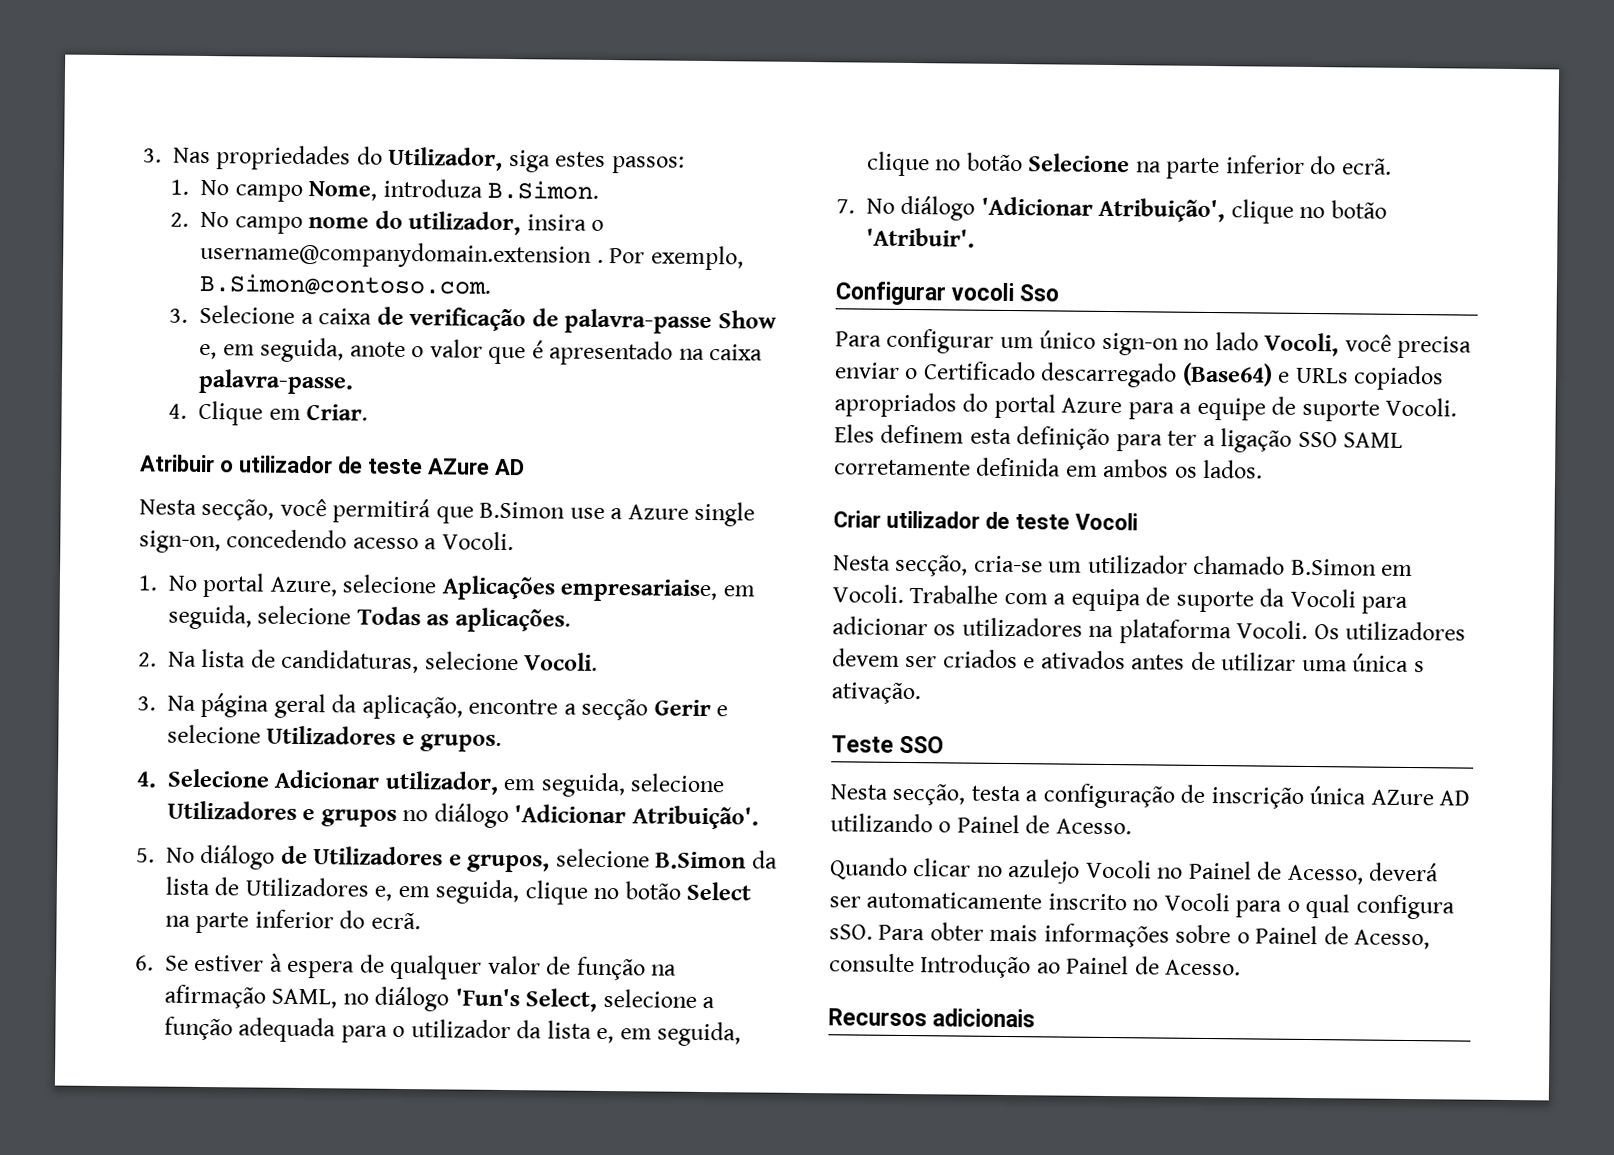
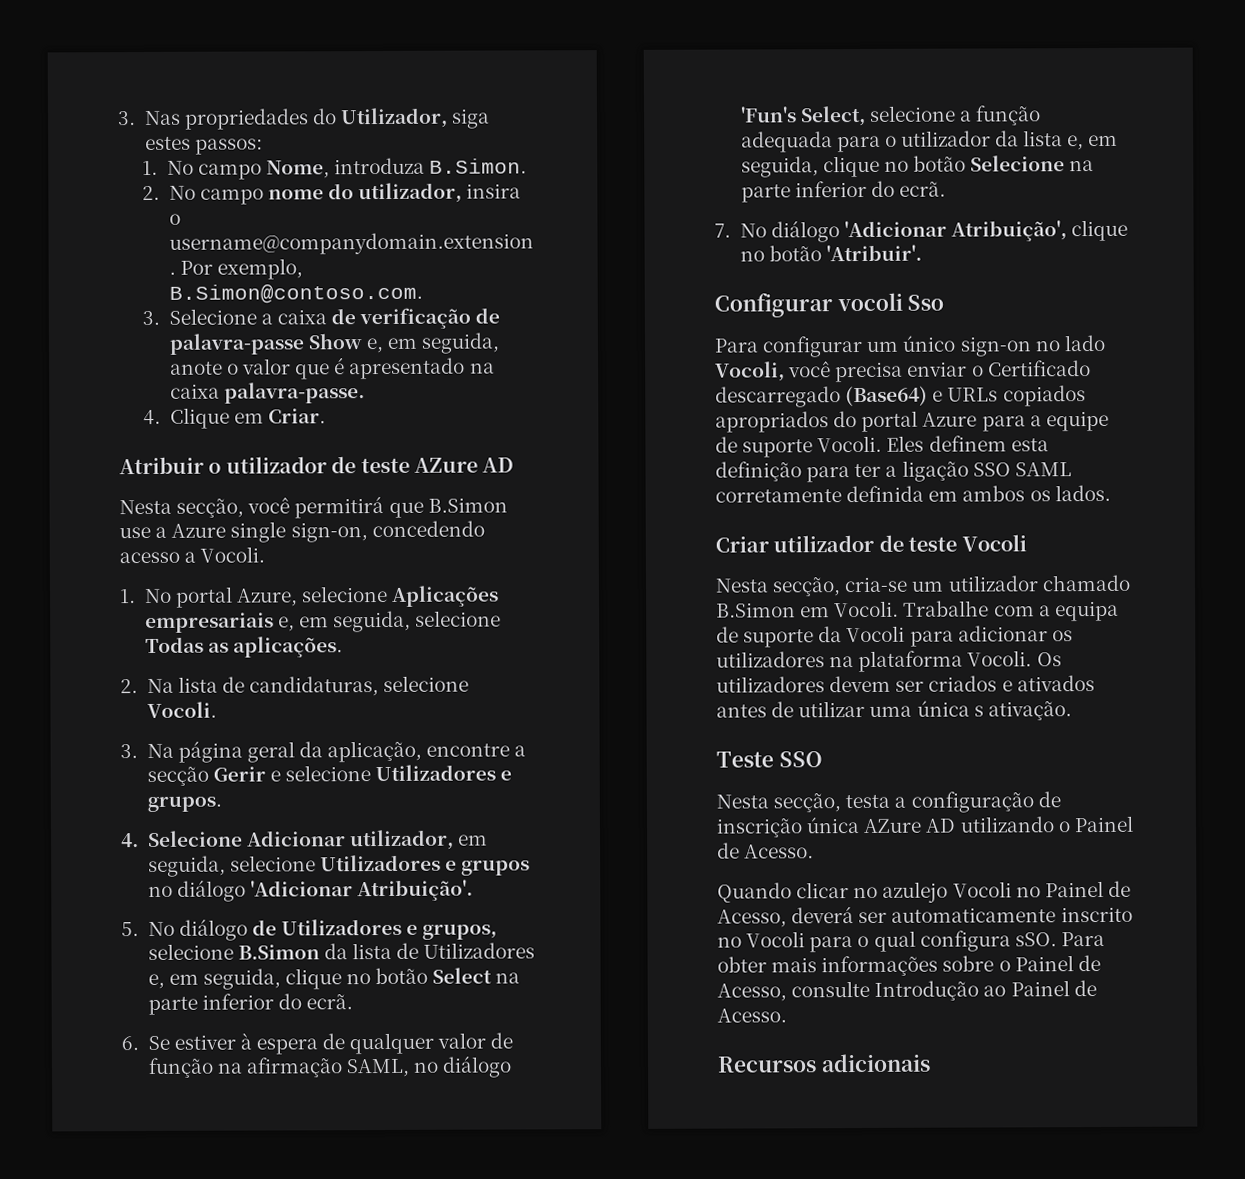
- 1. No portal Azure, selecione Aplicações empresariaise, em seguida, selecione Todas as aplicações.
+ 1. No portal Azure, selecione Aplicações empresariais e, em seguida, selecione Todas as aplicações.

